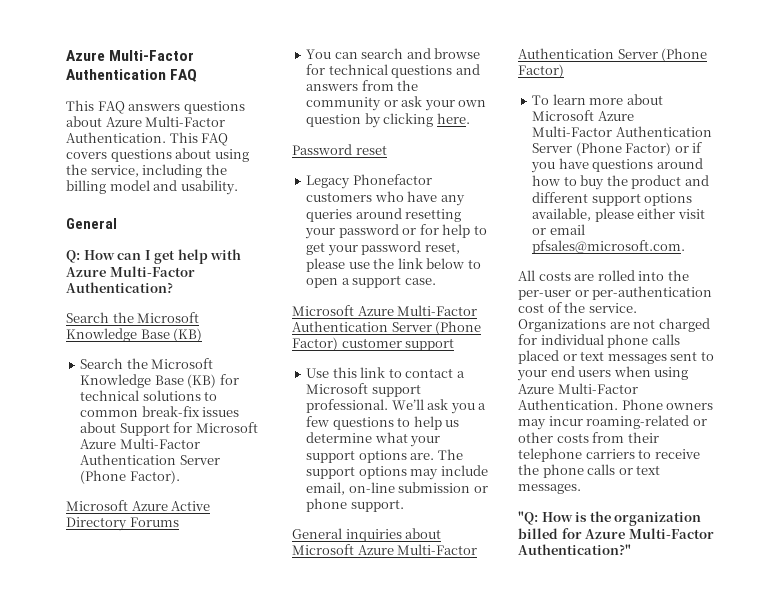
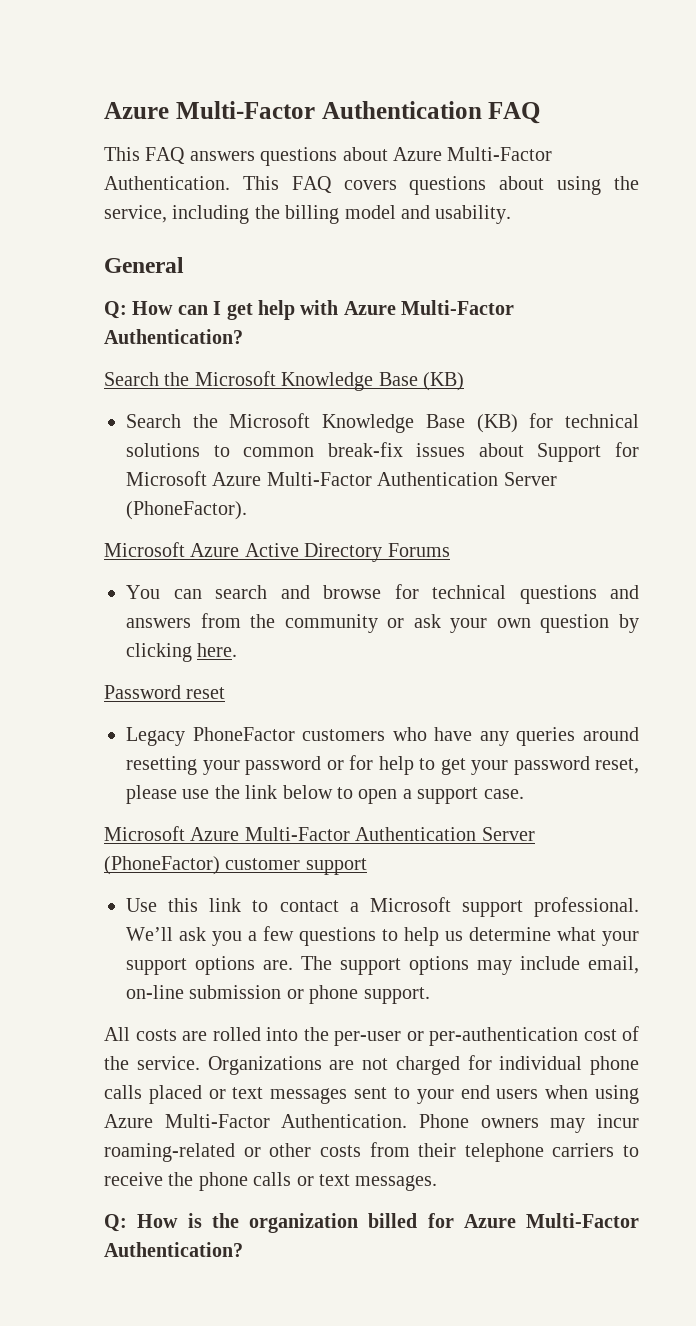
- Search the Microsoft Knowledge Base (KB) for technical solutions to common break-fix issues about Support for Microsoft Azure Multi-Factor Authentication Server (Phone Factor).
+ Search the Microsoft Knowledge Base (KB) for technical solutions to common break-fix issues about Support for Microsoft Azure Multi-Factor Authentication Server (PhoneFactor).
- Legacy Phonefactor customers who have any queries around resetting your password or for help to get your password reset, please use the link below to open a support case.
+ Legacy PhoneFactor customers who have any queries around resetting your password or for help to get your password reset, please use the link below to open a support case.
- Microsoft Azure Multi-Factor Authentication Server (Phone Factor) customer support
+ Microsoft Azure Multi-Factor Authentication Server (PhoneFactor) customer support
- General inquiries about Microsoft Azure Multi-Factor Authentication Server (Phone Factor)
- To learn more about Microsoft Azure Multi-Factor Authentication Server (Phone Factor) or if you have questions around how to buy the product and different support options available, please either visit or email pfsales@microsoft.com.
- "Q: How is the organization billed for Azure Multi-Factor Authentication?"
+ Q: How is the organization billed for Azure Multi-Factor Authentication?

